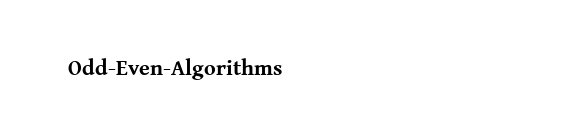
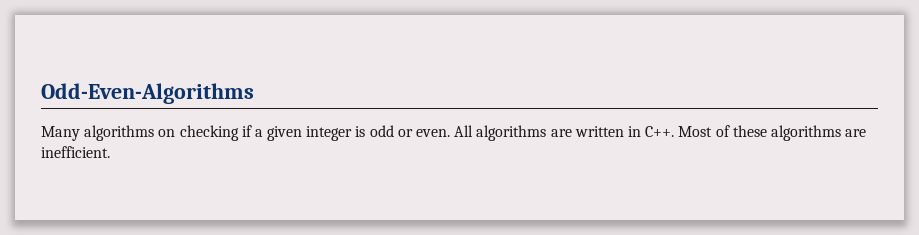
+ Many algorithms on checking if a given integer is odd or even. All algorithms are written in C++. Most of these algorithms are inefficient.

